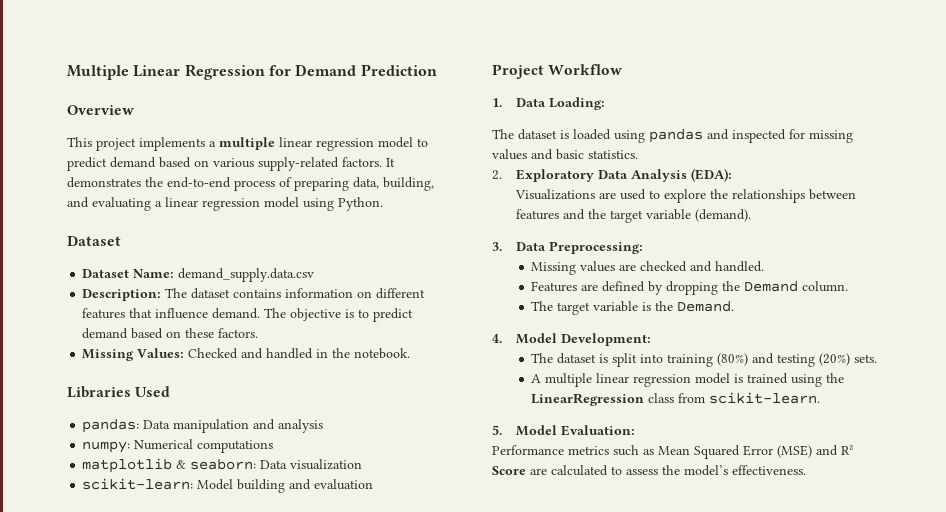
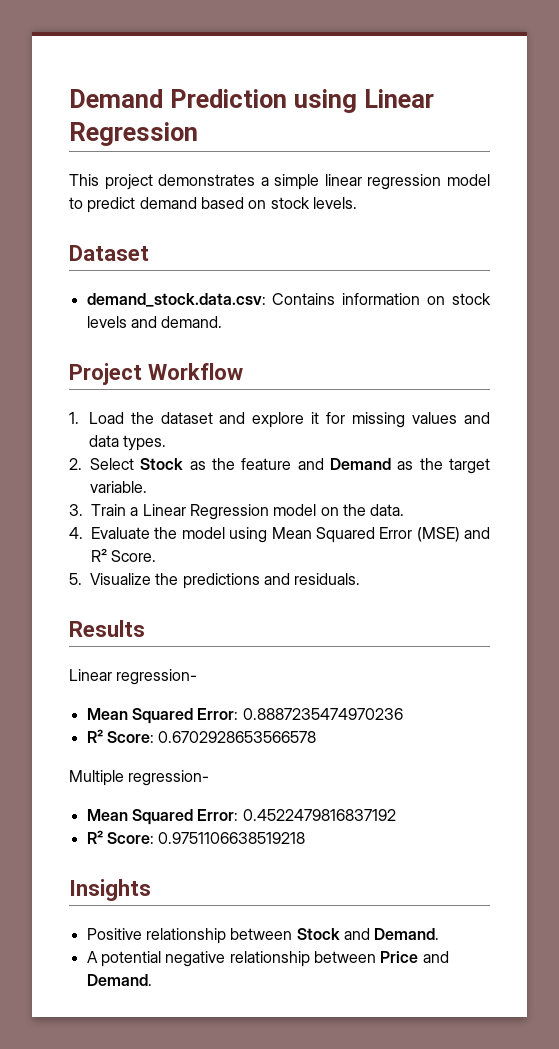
- Multiple Linear Regression for Demand Prediction
- Overview
+ Demand Prediction using Linear Regression
- This project implements a multiple linear regression model to predict demand based on various supply-related factors. It demonstrates the end-to-end process of preparing data, building, and evaluating a linear regression model using Python.
+ This project demonstrates a simple linear regression model to predict demand based on stock levels.
  Dataset
- Dataset Name: demand_supply.data.csv
- Description: The dataset contains information on different features that influence demand. The objective is to predict demand based on these factors.
- Missing Values: Checked and handled in the notebook.
- Libraries Used
- pandas: Data manipulation and analysis
- numpy: Numerical computations
- matplotlib & seaborn: Data visualization
- scikit-learn: Model building and evaluation
+ demand_stock.data.csv: Contains information on stock levels and demand.
  Project Workflow
- 1. Data Loading:
- The dataset is loaded using pandas and inspected for missing values and basic statistics.
+ 1. Load the dataset and explore it for missing values and data types.
- 2. Exploratory Data Analysis (EDA):
- Visualizations are used to explore the relationships between features and the target variable (demand).
- 3. Data Preprocessing:
- Missing values are checked and handled.
- Features are defined by dropping the Demand column.
- The target variable is the Demand.
- 4. Model Development:
- The dataset is split into training (80%) and testing (20%) sets.
- A multiple linear regression model is trained using the LinearRegression class from scikit-learn.
- 5. Model Evaluation:
- Performance metrics such as Mean Squared Error (MSE) and R² Score are calculated to assess the model’s effectiveness.
+ 2. Select Stock as the feature and Demand as the target variable.
+ 3. Train a Linear Regression model on the data.
+ 4. Evaluate the model using Mean Squared Error (MSE) and R² Score.
+ 5. Visualize the predictions and residuals.
+ Results
+ Linear regression-
+ Mean Squared Error: 0.8887235474970236
+ R² Score: 0.6702928653566578
+ Multiple regression-
+ Mean Squared Error: 0.4522479816837192
+ R² Score: 0.9751106638519218
+ Insights
+ Positive relationship between Stock and Demand.
+ A potential negative relationship between Price and Demand.

